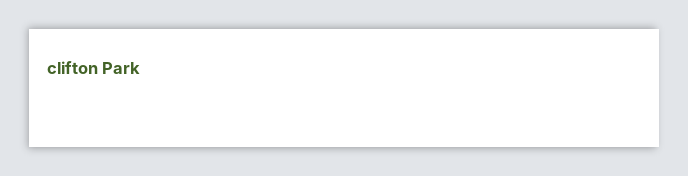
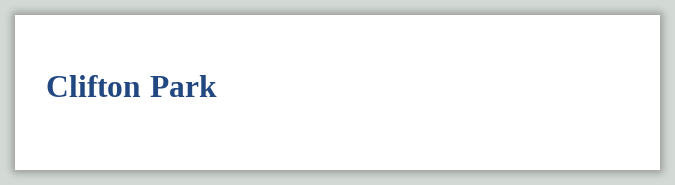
- clifton Park
+ Clifton Park

